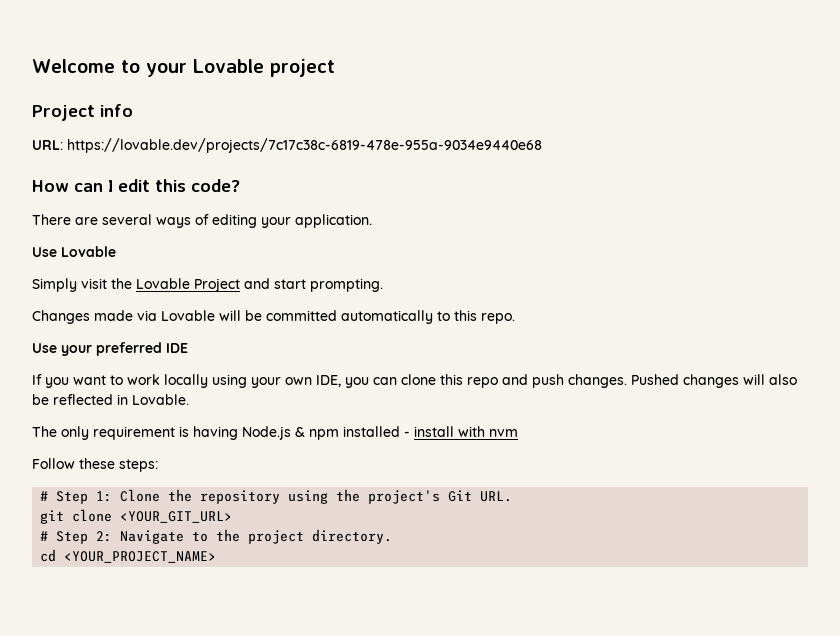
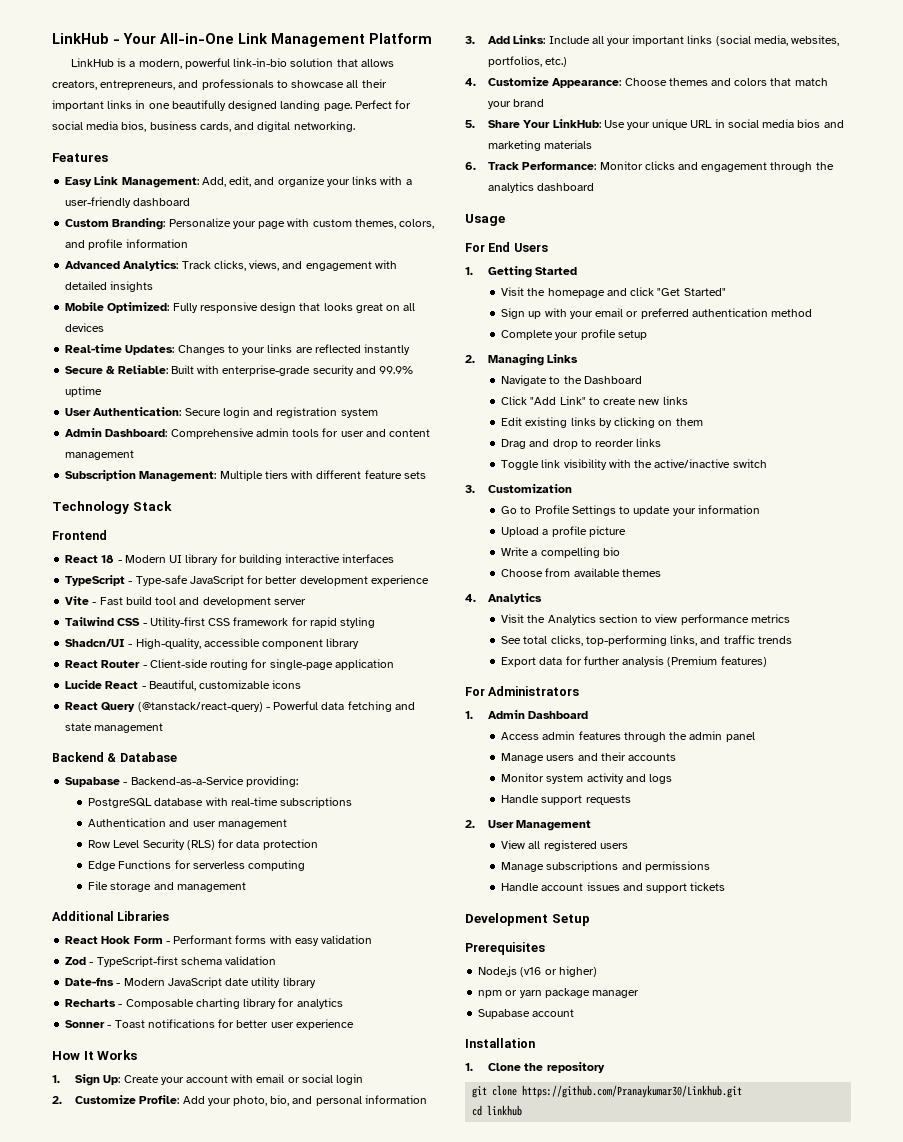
- Welcome to your Lovable project
- Project info
- URL: https://lovable.dev/projects/7c17c38c-6819-478e-955a-9034e9440e68
- How can I edit this code?
- There are several ways of editing your application.
- Use Lovable
- Simply visit the Lovable Project and start prompting.
- Changes made via Lovable will be committed automatically to this repo.
- Use your preferred IDE
- If you want to work locally using your own IDE, you can clone this repo and push changes. Pushed changes will also be reflected in Lovable.
- The only requirement is having Node.js & npm installed - install with nvm
- Follow these steps:
- # Step 1: Clone the repository using the project's Git URL.
- git clone <YOUR_GIT_URL>
- # Step 2: Navigate to the project directory.
+ LinkHub - Your All-in-One Link Management Platform
+ LinkHub is a modern, powerful link-in-bio solution that allows creators, entrepreneurs, and professionals to showcase all their important links in one beautifully designed landing page. Perfect for social media bios, business cards, and digital networking.
+ Features
+ Easy Link Management: Add, edit, and organize your links with a user-friendly dashboard
+ Custom Branding: Personalize your page with custom themes, colors, and profile information
+ Advanced Analytics: Track clicks, views, and engagement with detailed insights
+ Mobile Optimized: Fully responsive design that looks great on all devices
+ Real-time Updates: Changes to your links are reflected instantly
+ Secure & Reliable: Built with enterprise-grade security and 99.9% uptime
+ User Authentication: Secure login and registration system
+ Admin Dashboard: Comprehensive admin tools for user and content management
+ Subscription Management: Multiple tiers with different feature sets
+ Technology Stack
+ Frontend
+ React 18 - Modern UI library for building interactive interfaces
+ TypeScript - Type-safe JavaScript for better development experience
+ Vite - Fast build tool and development server
+ Tailwind CSS - Utility-first CSS framework for rapid styling
+ Shadcn/UI - High-quality, accessible component library
+ React Router - Client-side routing for single-page application
+ Lucide React - Beautiful, customizable icons
+ React Query (@tanstack/react-query) - Powerful data fetching and state management
+ Backend & Database
+ Supabase - Backend-as-a-Service providing:
+ PostgreSQL database with real-time subscriptions
+ Authentication and user management
+ Row Level Security (RLS) for data protection
+ Edge Functions for serverless computing
+ File storage and management
+ Additional Libraries
+ React Hook Form - Performant forms with easy validation
+ Zod - TypeScript-first schema validation
+ Date-fns - Modern JavaScript date utility library
+ Recharts - Composable charting library for analytics
+ Sonner - Toast notifications for better user experience
+ How It Works
+ 1. Sign Up: Create your account with email or social login
+ 2. Customize Profile: Add your photo, bio, and personal information
+ 3. Add Links: Include all your important links (social media, websites, portfolios, etc.)
+ 4. Customize Appearance: Choose themes and colors that match your brand
+ 5. Share Your LinkHub: Use your unique URL in social media bios and marketing materials
+ 6. Track Performance: Monitor clicks and engagement through the analytics dashboard
+ Usage
+ For End Users
+ 1. Getting Started
+ Visit the homepage and click "Get Started"
+ Sign up with your email or preferred authentication method
+ Complete your profile setup
+ 2. Managing Links
+ Navigate to the Dashboard
+ Click "Add Link" to create new links
+ Edit existing links by clicking on them
+ Drag and drop to reorder links
+ Toggle link visibility with the active/inactive switch
+ 3. Customization
+ Go to Profile Settings to update your information
+ Upload a profile picture
+ Write a compelling bio
+ Choose from available themes
+ 4. Analytics
+ Visit the Analytics section to view performance metrics
+ See total clicks, top-performing links, and traffic trends
+ Export data for further analysis (Premium features)
+ For Administrators
+ 1. Admin Dashboard
+ Access admin features through the admin panel
+ Manage users and their accounts
+ Monitor system activity and logs
+ Handle support requests
+ 2. User Management
+ View all registered users
+ Manage subscriptions and permissions
+ Handle account issues and support tickets
+ Development Setup
+ Prerequisites
+ Node.js (v16 or higher)
+ npm or yarn package manager
+ Supabase account
+ Installation
+ 1. Clone the repository
+ git clone https://github.com/Pranaykumar30/Linkhub.git
- cd <YOUR_PROJECT_NAME>
+ cd linkhub

